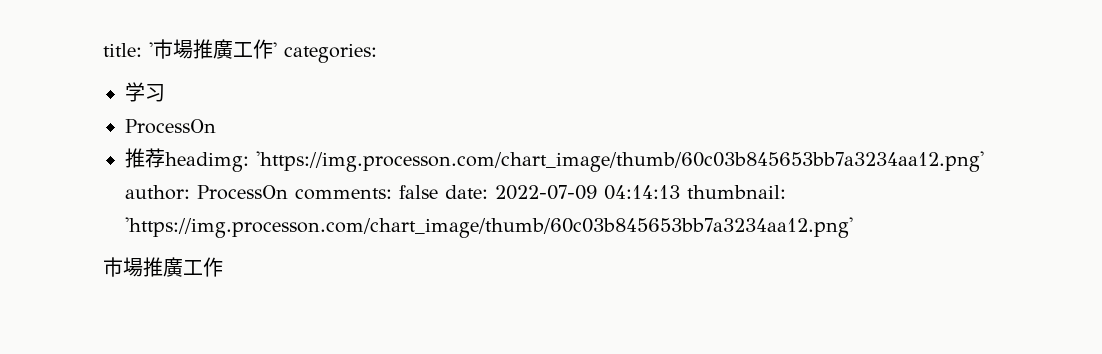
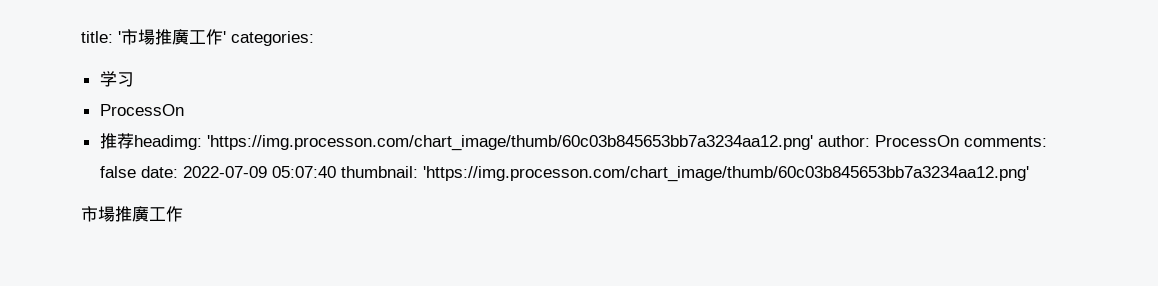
- 推荐headimg: 'https://img.processon.com/chart_image/thumb/60c03b845653bb7a3234aa12.png' author: ProcessOn comments: false date: 2022-07-09 04:14:13 thumbnail: 'https://img.processon.com/chart_image/thumb/60c03b845653bb7a3234aa12.png'
+ 推荐headimg: 'https://img.processon.com/chart_image/thumb/60c03b845653bb7a3234aa12.png' author: ProcessOn comments: false date: 2022-07-09 05:07:40 thumbnail: 'https://img.processon.com/chart_image/thumb/60c03b845653bb7a3234aa12.png'

